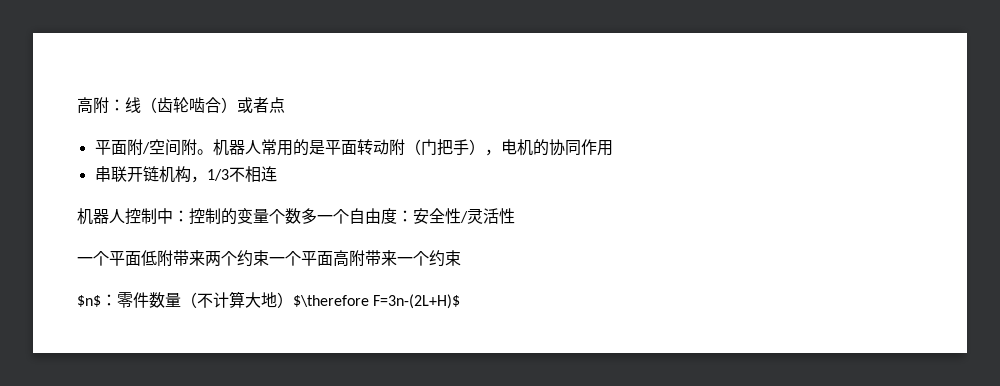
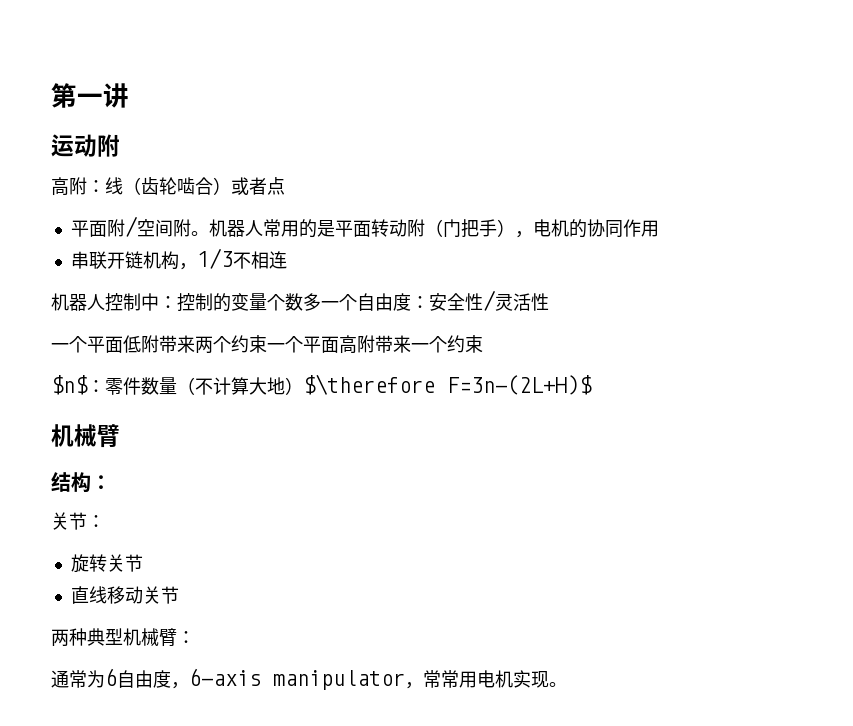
+ 第一讲
+ 运动附
  $n$：零件数量（不计算大地）$\therefore F=3n-(2L+H)$
+ 机械臂
+ 结构：
+ 关节：
+ 旋转关节
+ 直线移动关节
+ 两种典型机械臂：
+ 通常为6自由度，6-axis manipulator，常常用电机实现。

